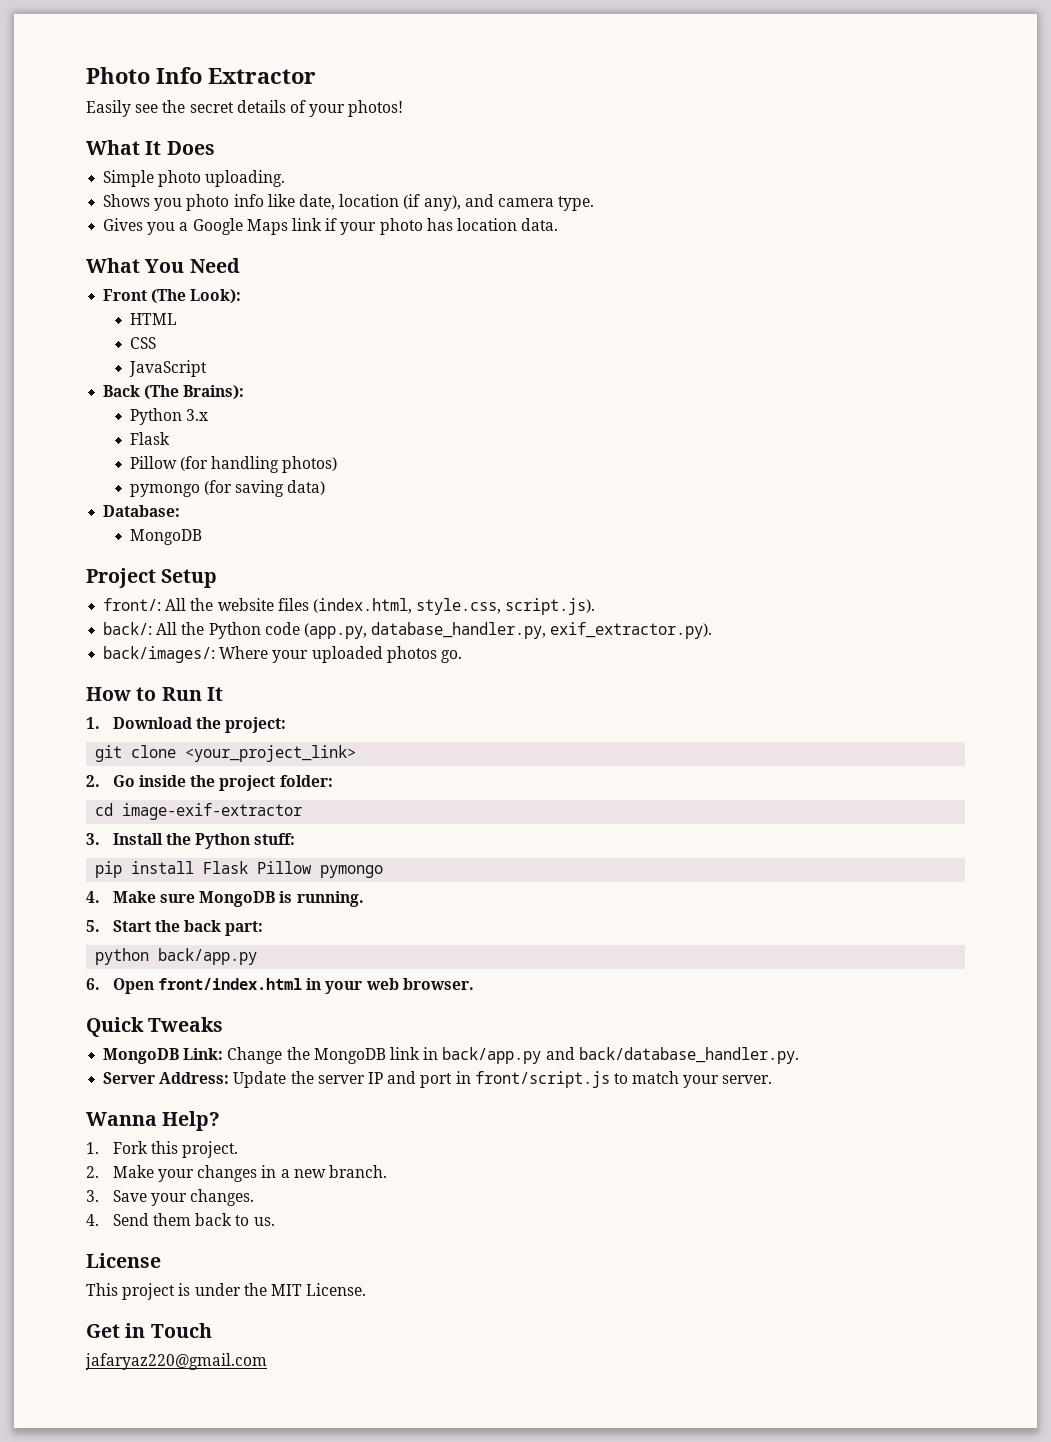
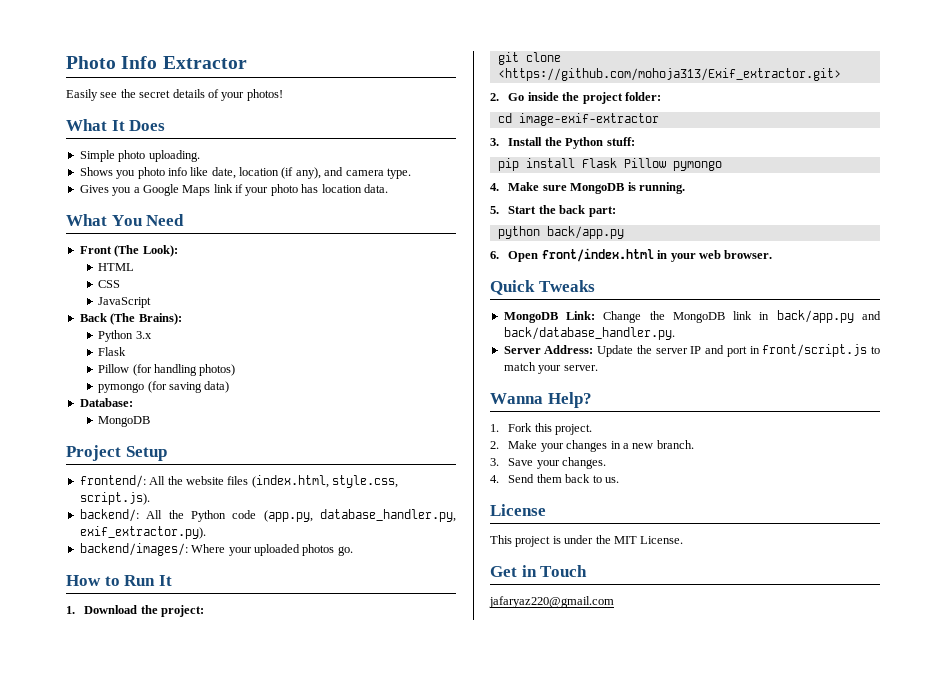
- front/: All the website files (index.html, style.css, script.js).
+ frontend/: All the website files (index.html, style.css, script.js).
- back/: All the Python code (app.py, database_handler.py, exif_extractor.py).
+ backend/: All the Python code (app.py, database_handler.py, exif_extractor.py).
- back/images/: Where your uploaded photos go.
+ backend/images/: Where your uploaded photos go.
- git clone <your_project_link>
+ git clone <https://github.com/mohoja313/Exif_extractor.git>

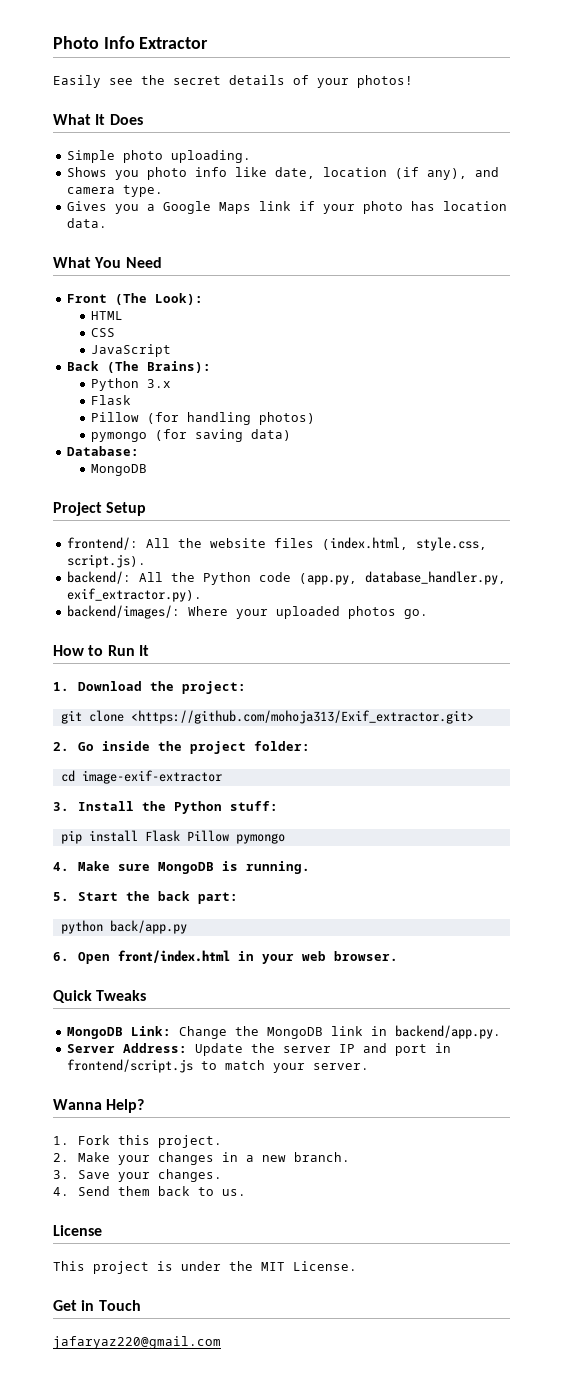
- MongoDB Link: Change the MongoDB link in back/app.py and back/database_handler.py.
+ MongoDB Link: Change the MongoDB link in backend/app.py.
- Server Address: Update the server IP and port in front/script.js to match your server.
+ Server Address: Update the server IP and port in frontend/script.js to match your server.

